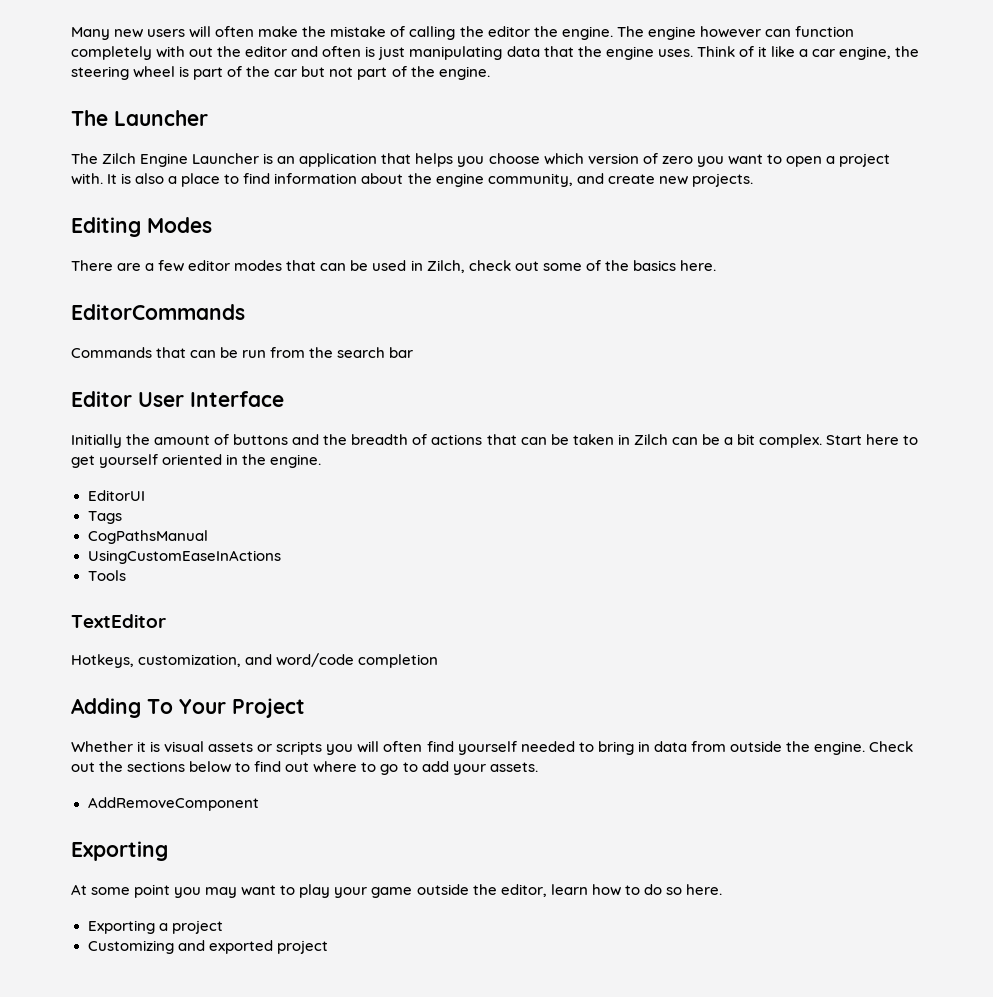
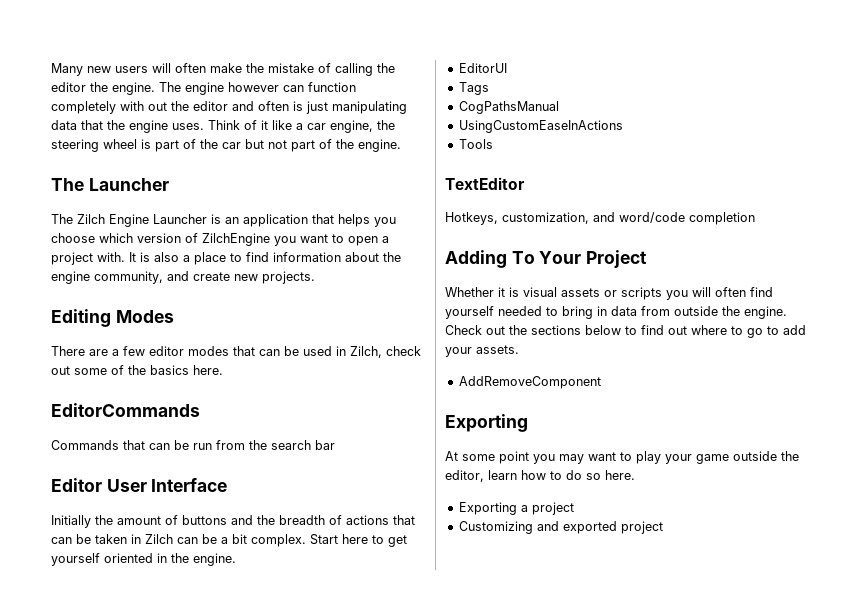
- The Zilch Engine Launcher is an application that helps you choose which version of zero you want to open a project with.
+ The Zilch Engine Launcher is an application that helps you choose which version of ZilchEngine you want to open a project with.

